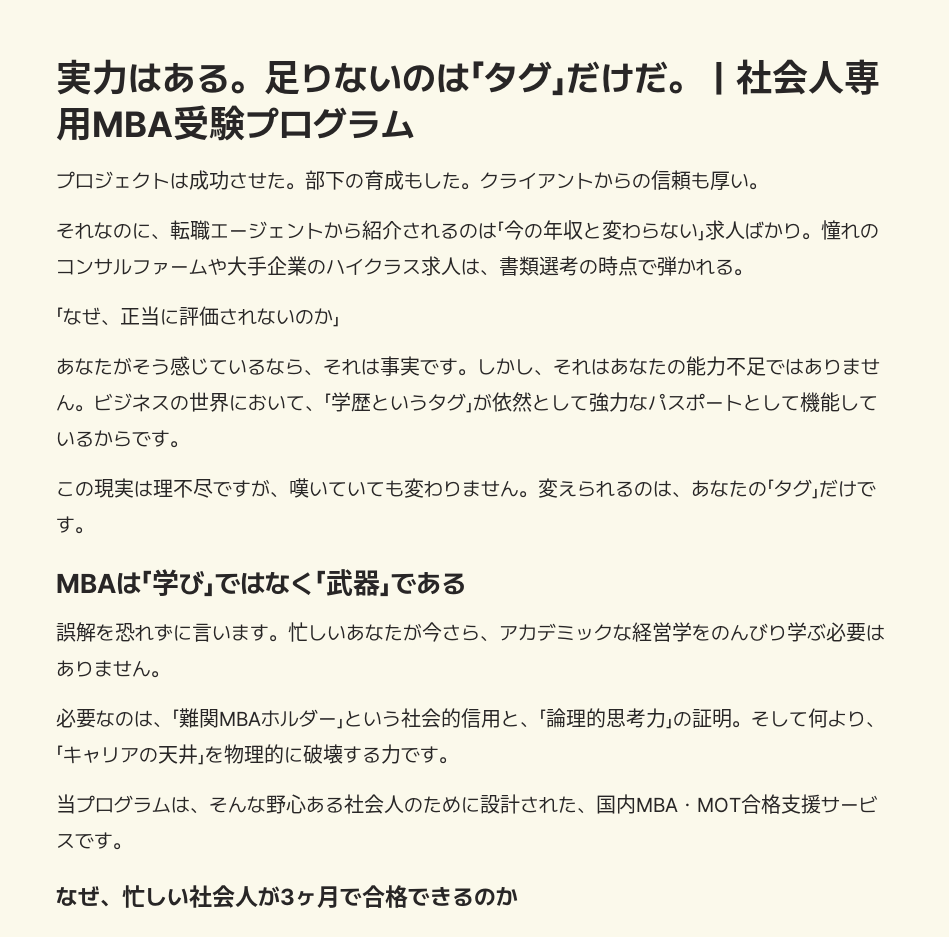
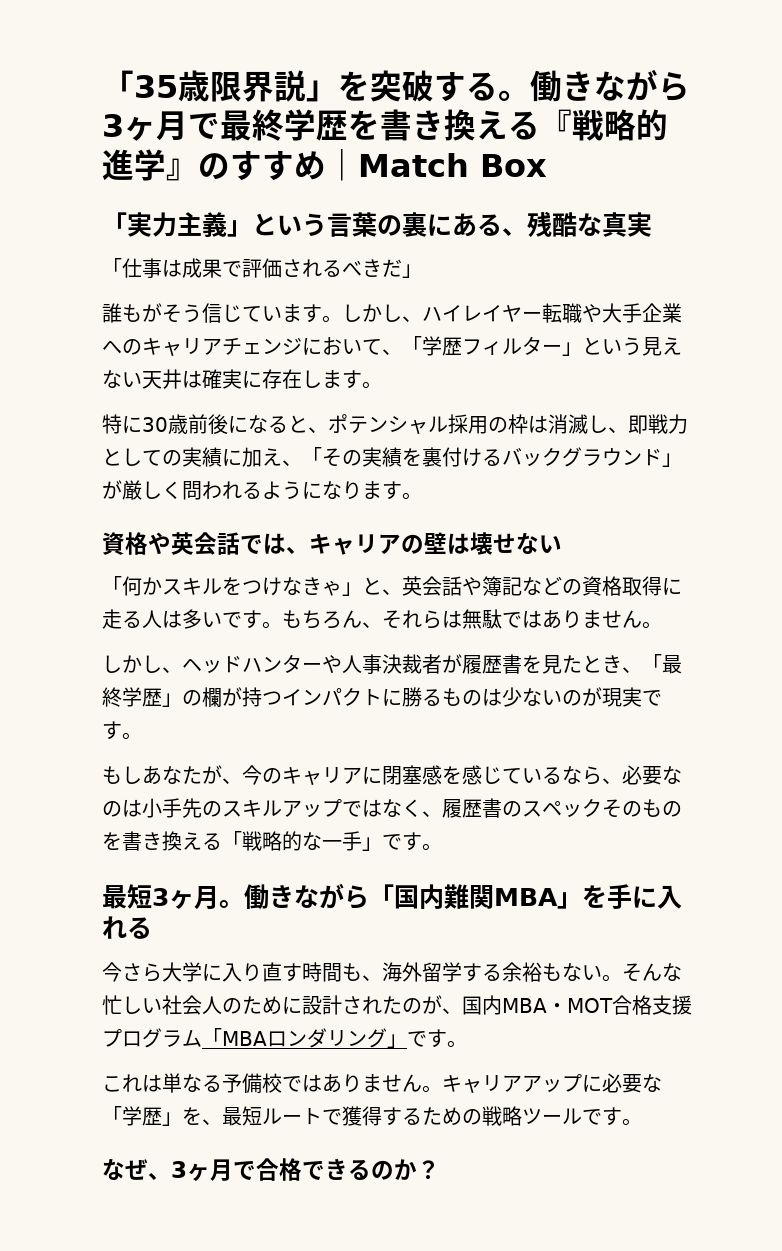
- 実力はある。足りないのは「タグ」だけだ。｜社会人専用MBA受験プログラム
- プロジェクトは成功させた。部下の育成もした。クライアントからの信頼も厚い。
- それなのに、転職エージェントから紹介されるのは「今の年収と変わらない」求人ばかり。憧れのコンサルファームや大手企業のハイクラス求人は、書類選考の時点で弾かれる。
- 「なぜ、正当に評価されないのか」
- あなたがそう感じているなら、それは事実です。しかし、それはあなたの能力不足ではありません。ビジネスの世界において、「学歴というタグ」が依然として強力なパスポートとして機能しているからです。
- この現実は理不尽ですが、嘆いていても変わりません。変えられるのは、あなたの「タグ」だけです。
- MBAは「学び」ではなく「武器」である
- 誤解を恐れずに言います。忙しいあなたが今さら、アカデミックな経営学をのんびり学ぶ必要はありません。
- 必要なのは、「難関MBAホルダー」という社会的信用と、「論理的思考力」の証明。そして何より、「キャリアの天井」を物理的に破壊する力です。
- 当プログラムは、そんな野心ある社会人のために設計された、国内MBA・MOT合格支援サービスです。
+ 「35歳限界説」を突破する。働きながら3ヶ月で最終学歴を書き換える『戦略的進学』のすすめ｜Match Box
+ 「実力主義」という言葉の裏にある、残酷な真実
+ 「仕事は成果で評価されるべきだ」
+ 誰もがそう信じています。しかし、ハイレイヤー転職や大手企業へのキャリアチェンジにおいて、「学歴フィルター」という見えない天井は確実に存在します。
+ 特に30歳前後になると、ポテンシャル採用の枠は消滅し、即戦力としての実績に加え、「その実績を裏付けるバックグラウンド」が厳しく問われるようになります。
+ 資格や英会話では、キャリアの壁は壊せない
+ 「何かスキルをつけなきゃ」と、英会話や簿記などの資格取得に走る人は多いです。もちろん、それらは無駄ではありません。
+ しかし、ヘッドハンターや人事決裁者が履歴書を見たとき、「最終学歴」の欄が持つインパクトに勝るものは少ないのが現実です。
+ もしあなたが、今のキャリアに閉塞感を感じているなら、必要なのは小手先のスキルアップではなく、履歴書のスペックそのものを書き換える「戦略的な一手」です。
+ 最短3ヶ月。働きながら「国内難関MBA」を手に入れる
+ 今さら大学に入り直す時間も、海外留学する余裕もない。そんな忙しい社会人のために設計されたのが、国内MBA・MOT合格支援プログラム「MBAロンダリング」です。
+ これは単なる予備校ではありません。キャリアアップに必要な「学歴」を、最短ルートで獲得するための戦略ツールです。
- なぜ、忙しい社会人が3ヶ月で合格できるのか
+ なぜ、3ヶ月で合格できるのか？

